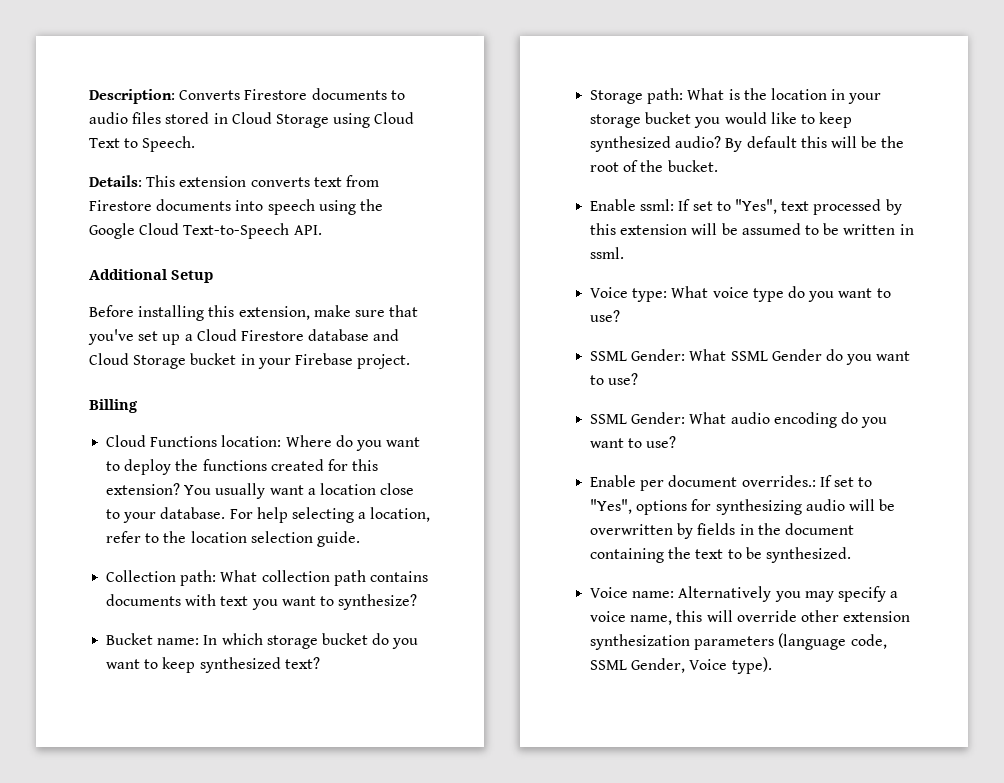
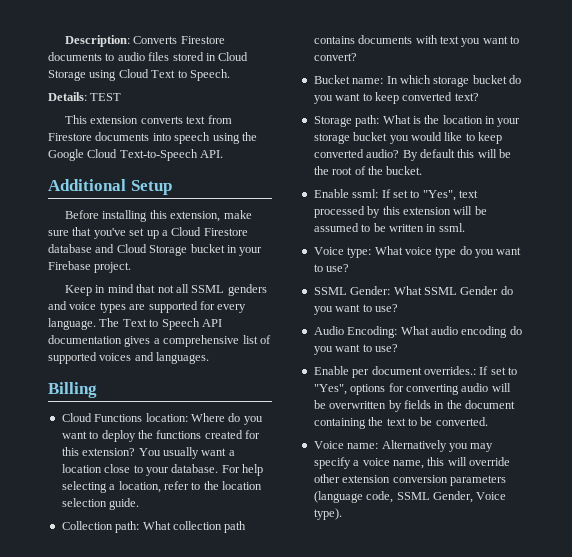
- Details: This extension converts text from Firestore documents into speech using the Google Cloud Text-to-Speech API.
+ Details: TEST
+ This extension converts text from Firestore documents into speech using the Google Cloud Text-to-Speech API.
+ Keep in mind that not all SSML genders and voice types are supported for every language. The Text to Speech API documentation gives a comprehensive list of supported voices and languages.
- Collection path: What collection path contains documents with text you want to synthesize?
+ Collection path: What collection path contains documents with text you want to convert?
- Bucket name: In which storage bucket do you want to keep synthesized text?
+ Bucket name: In which storage bucket do you want to keep converted text?
- Storage path: What is the location in your storage bucket you would like to keep synthesized audio?
+ Storage path: What is the location in your storage bucket you would like to keep converted audio?
- SSML Gender: What audio encoding do you want to use?
+ Audio Encoding: What audio encoding do you want to use?
- Enable per document overrides.: If set to "Yes", options for synthesizing audio will be overwritten by fields in the document containing the text to be synthesized.
+ Enable per document overrides.: If set to "Yes", options for converting audio will be overwritten by fields in the document containing the text to be converted.
- Voice name: Alternatively you may specify a voice name, this will override other extension synthesization parameters (language code, SSML Gender, Voice type).
+ Voice name: Alternatively you may specify a voice name, this will override other extension conversion parameters (language code, SSML Gender, Voice type).

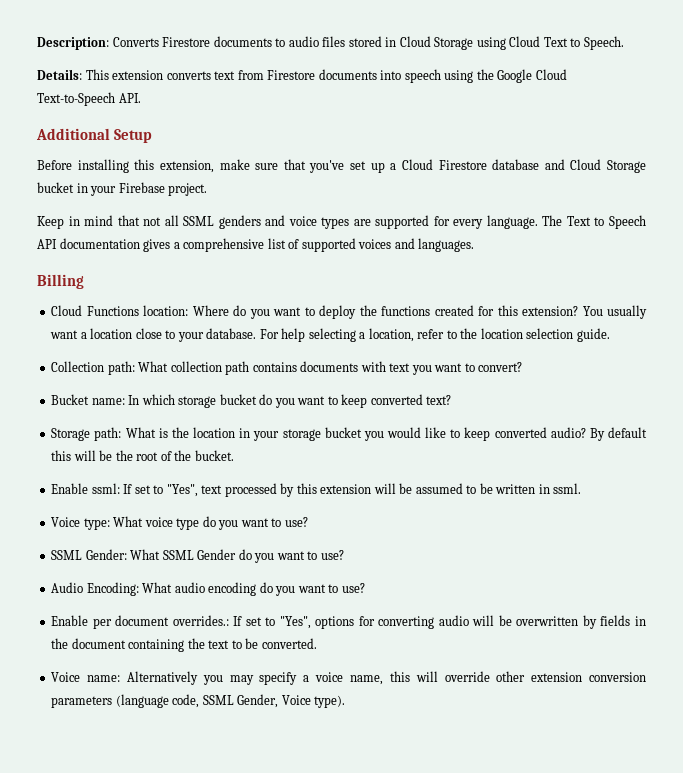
- Details: TEST
- This extension converts text from Firestore documents into speech using the Google Cloud Text-to-Speech API.
+ Details: This extension converts text from Firestore documents into speech using the Google Cloud Text-to-Speech API.

